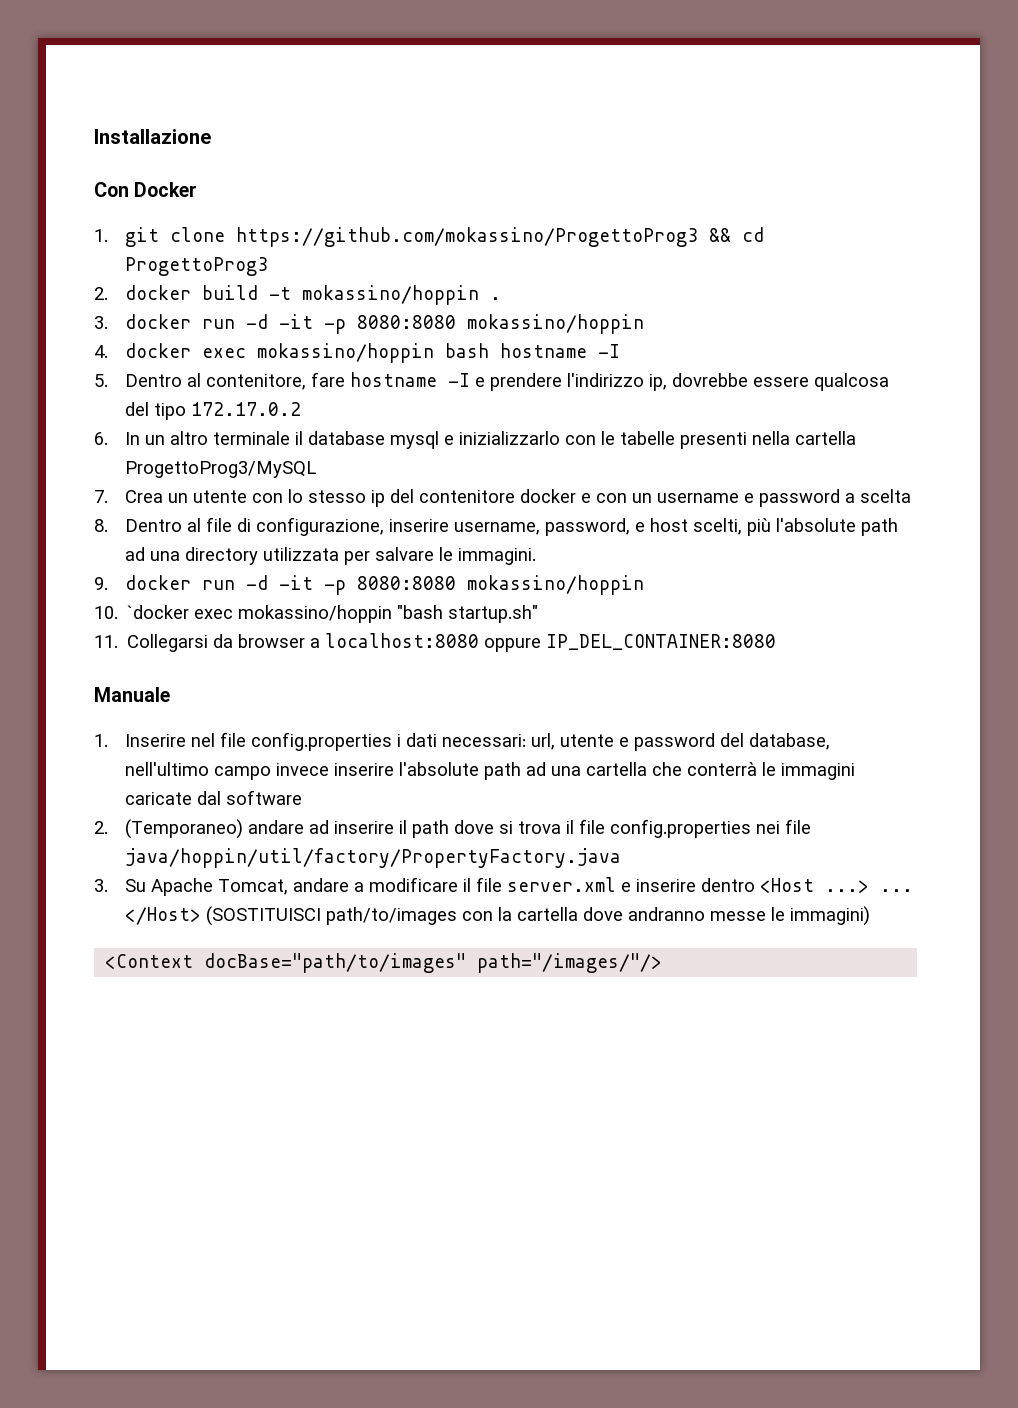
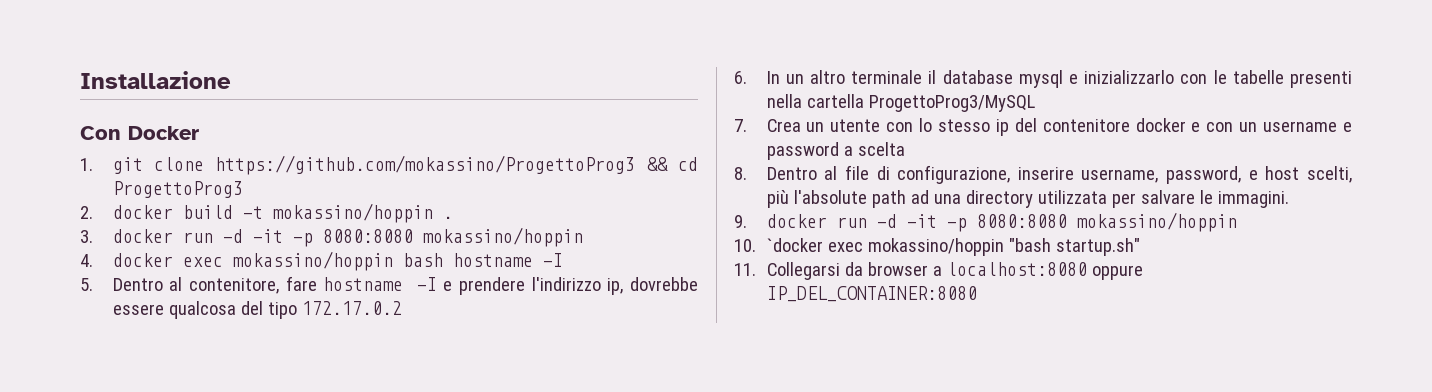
- Manuale
- 1. Inserire nel file config.properties i dati necessari: url, utente e password del database, nell'ultimo campo invece inserire l'absolute path ad una cartella che conterrà le immagini caricate dal software
- 2. (Temporaneo) andare ad inserire il path dove si trova il file config.properties nei file java/hoppin/util/factory/PropertyFactory.java
- 3. Su Apache Tomcat, andare a modificare il file server.xml e inserire dentro <Host ...> ... </Host> (SOSTITUISCI path/to/images con la cartella dove andranno messe le immagini)
- <Context docBase="path/to/images" path="/images/"/>

